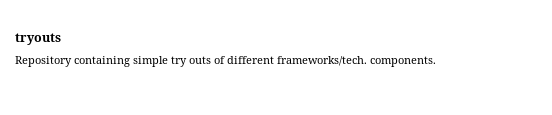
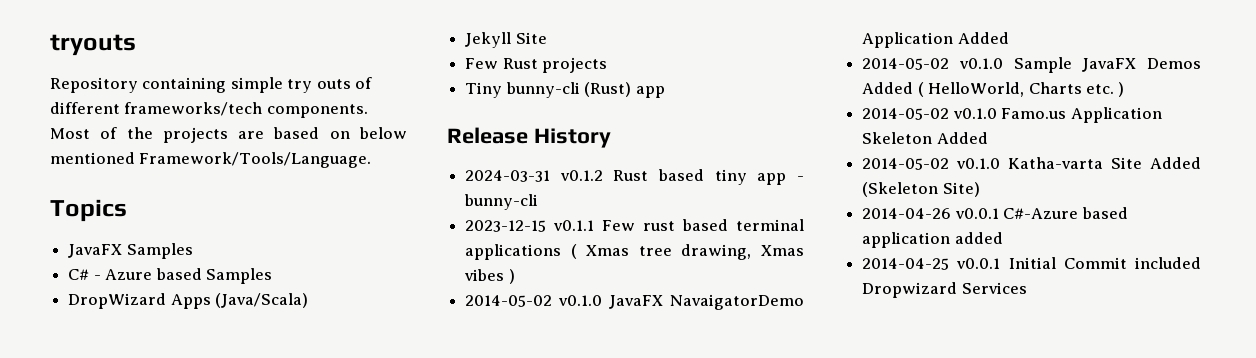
- Repository containing simple try outs of different frameworks/tech. components.
+ Repository containing simple try outs of different frameworks/tech components. Most of the projects are based on below mentioned Framework/Tools/Language.
+ Topics
+ JavaFX Samples
+ C# - Azure based Samples
+ DropWizard Apps (Java/Scala)
+ Jekyll Site
+ Few Rust projects
+ Tiny bunny-cli (Rust) app
+ Release History
+ 2024-03-31 v0.1.2 Rust based tiny app - bunny-cli
+ 2023-12-15 v0.1.1 Few rust based terminal applications ( Xmas tree drawing, Xmas vibes )
+ 2014-05-02 v0.1.0 JavaFX NavaigatorDemo Application Added
+ 2014-05-02 v0.1.0 Sample JavaFX Demos Added ( HelloWorld, Charts etc. )
+ 2014-05-02 v0.1.0 Famo.us Application Skeleton Added
+ 2014-05-02 v0.1.0 Katha-varta Site Added (Skeleton Site)
+ 2014-04-26 v0.0.1 C#-Azure based application added
+ 2014-04-25 v0.0.1 Initial Commit included Dropwizard Services

